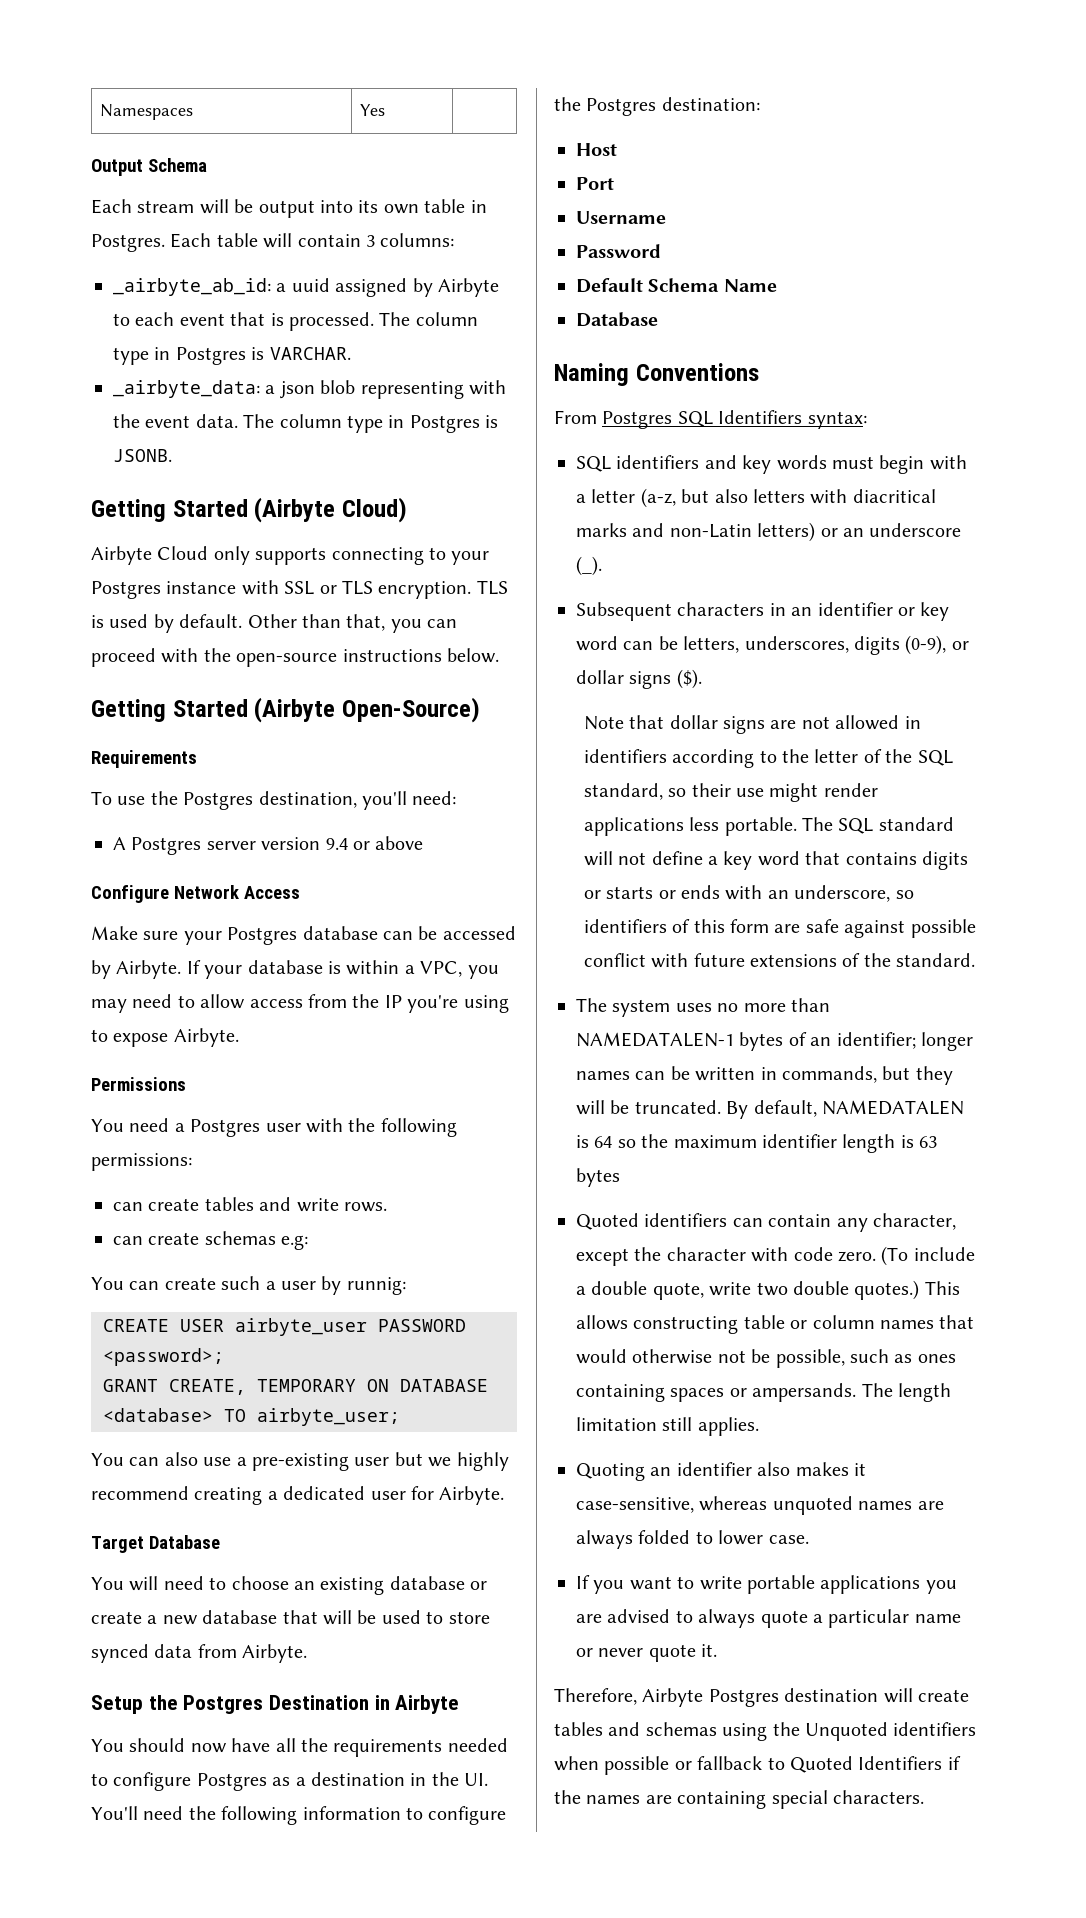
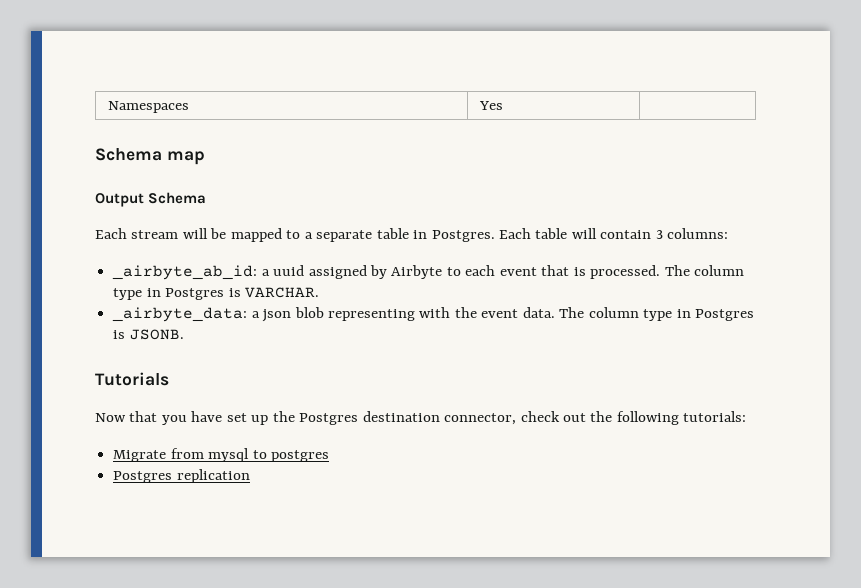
+ Schema map
- Each stream will be output into its own table in Postgres.
+ Each stream will be mapped to a separate table in Postgres.
- Getting Started (Airbyte Cloud)
- Airbyte Cloud only supports connecting to your Postgres instance with SSL or TLS encryption. TLS is used by default. Other than that, you can proceed with the open-source instructions below.
- Getting Started (Airbyte Open-Source)
- Requirements
- To use the Postgres destination, you'll need:
- A Postgres server version 9.4 or above
- Configure Network Access
- Make sure your Postgres database can be accessed by Airbyte. If your database is within a VPC, you may need to allow access from the IP you're using to expose Airbyte.
- Permissions
- You need a Postgres user with the following permissions:
- can create tables and write rows.
- can create schemas e.g:
- You can create such a user by runnig:
- CREATE USER airbyte_user PASSWORD <password>;
- GRANT CREATE, TEMPORARY ON DATABASE <database> TO airbyte_user;
- You can also use a pre-existing user but we highly recommend creating a dedicated user for Airbyte.
- Target Database
- You will need to choose an existing database or create a new database that will be used to store synced data from Airbyte.
- Setup the Postgres Destination in Airbyte
- You should now have all the requirements needed to configure Postgres as a destination in the UI. You'll need the following information to configure the Postgres destination:
- Host
- Port
- Username
- Password
- Default Schema Name
- Database
- Naming Conventions
- From Postgres SQL Identifiers syntax:
- SQL identifiers and key words must begin with a letter (a-z, but also letters with diacritical marks and non-Latin letters) or an underscore (_).
- Subsequent characters in an identifier or key word can be letters, underscores, digits (0-9), or dollar signs ($).
- Note that dollar signs are not allowed in identifiers according to the letter of the SQL standard, so their use might render applications less portable. The SQL standard will not define a key word that contains digits or starts or ends with an underscore, so identifiers of this form are safe against possible conflict with future extensions of the standard.
- The system uses no more than NAMEDATALEN-1 bytes of an identifier; longer names can be written in commands, but they will be truncated. By default, NAMEDATALEN is 64 so the maximum identifier length is 63 bytes
- Quoted identifiers can contain any character, except the character with code zero. (To include a double quote, write two double quotes.) This allows constructing table or column names that would otherwise not be possible, such as ones containing spaces or ampersands. The length limitation still applies.
- Quoting an identifier also makes it case-sensitive, whereas unquoted names are always folded to lower case.
- If you want to write portable applications you are advised to always quote a particular name or never quote it.
- Therefore, Airbyte Postgres destination will create tables and schemas using the Unquoted identifiers when possible or fallback to Quoted Identifiers if the names are containing special characters.
+ Tutorials
+ Now that you have set up the Postgres destination connector, check out the following tutorials:
+ Migrate from mysql to postgres
+ Postgres replication

